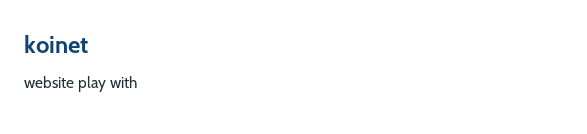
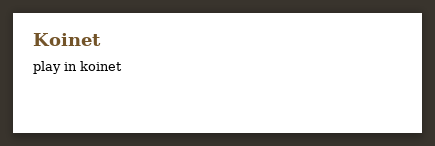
- koinet
- website play with
+ Koinet
+ play in koinet

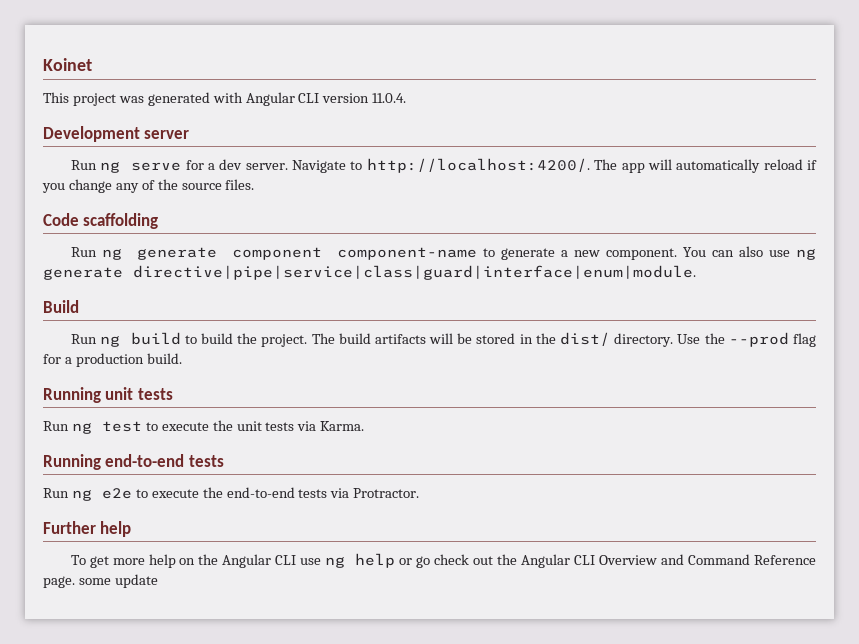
- play in koinet
+ This project was generated with Angular CLI version 11.0.4.
+ Development server
+ Run ng serve for a dev server. Navigate to http://localhost:4200/. The app will automatically reload if you change any of the source files.
+ Code scaffolding
+ Run ng generate component component-name to generate a new component. You can also use ng generate directive|pipe|service|class|guard|interface|enum|module.
+ Build
+ Run ng build to build the project. The build artifacts will be stored in the dist/ directory. Use the --prod flag for a production build.
+ Running unit tests
+ Run ng test to execute the unit tests via Karma.
+ Running end-to-end tests
+ Run ng e2e to execute the end-to-end tests via Protractor.
+ Further help
+ To get more help on the Angular CLI use ng help or go check out the Angular CLI Overview and Command Reference page. some update

